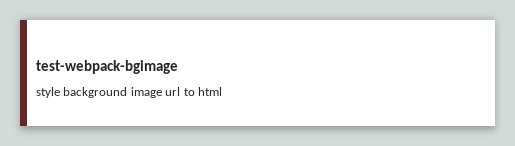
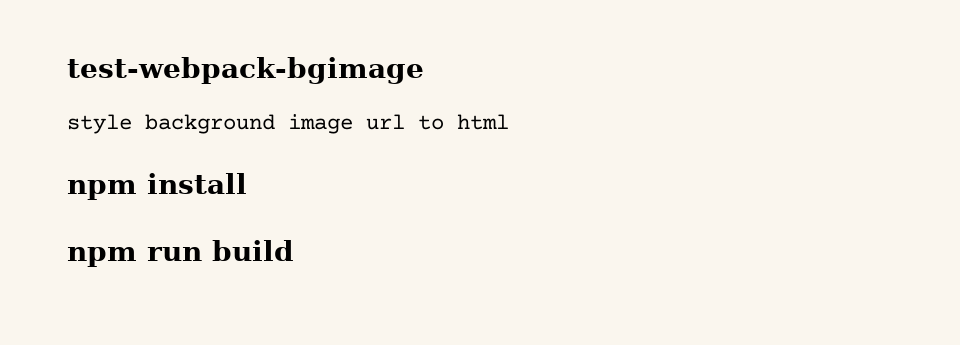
+ npm install
+ npm run build

